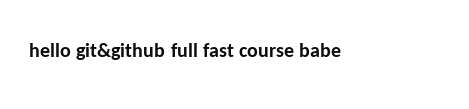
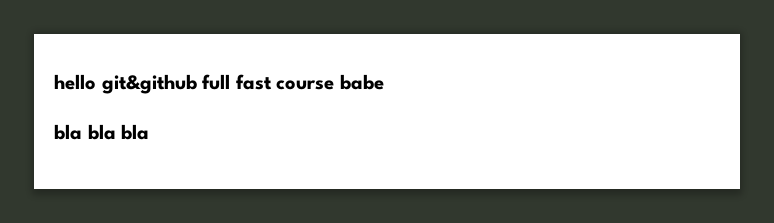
+ bla bla bla

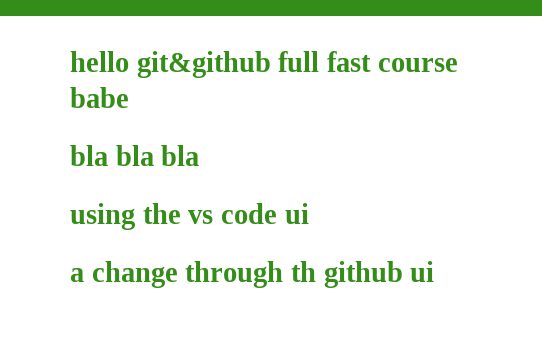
+ using the vs code ui
+ a change through th github ui

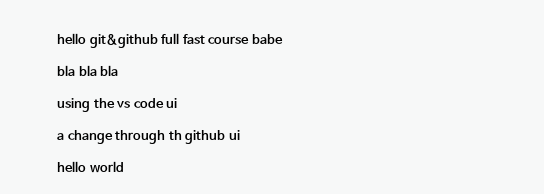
+ hello world

